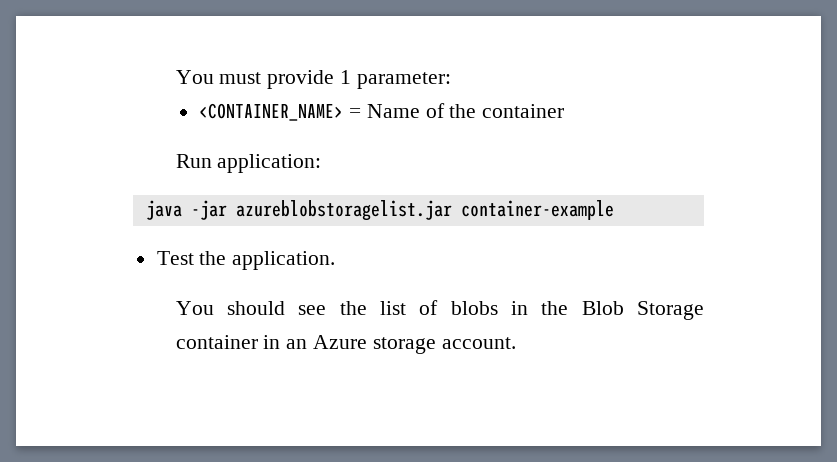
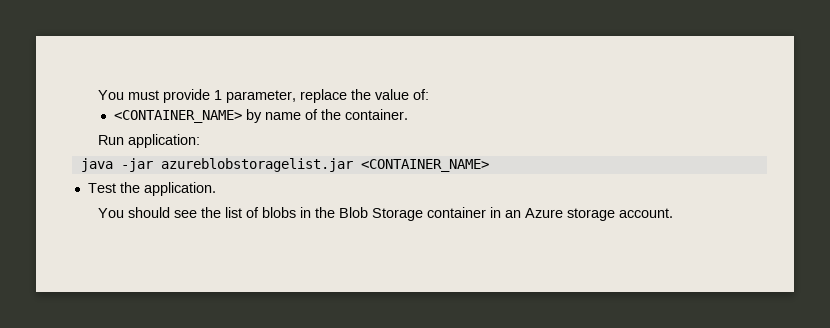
- You must provide 1 parameter:
- <CONTAINER_NAME> = Name of the container
+ You must provide 1 parameter, replace the value of:
+ <CONTAINER_NAME> by name of the container.
- java -jar azureblobstoragelist.jar container-example
+ java -jar azureblobstoragelist.jar <CONTAINER_NAME>

